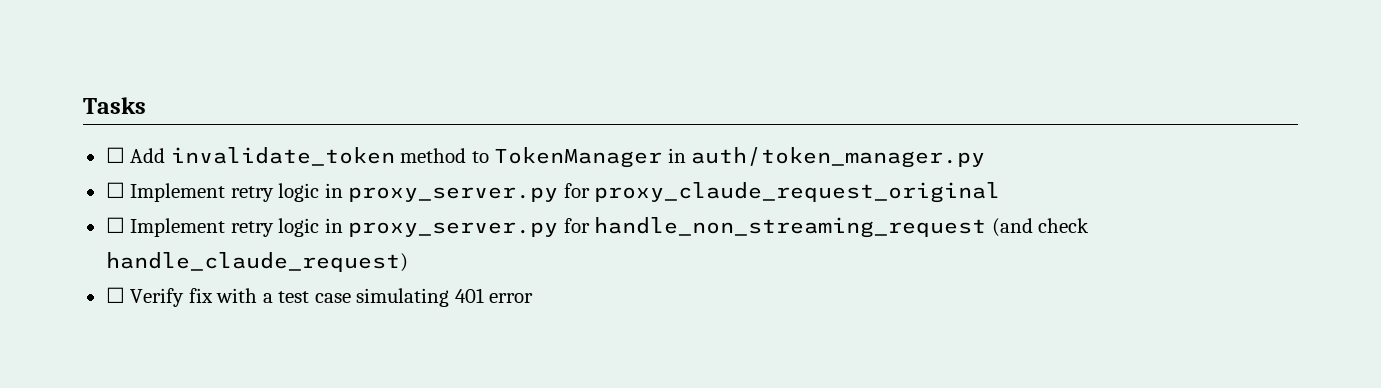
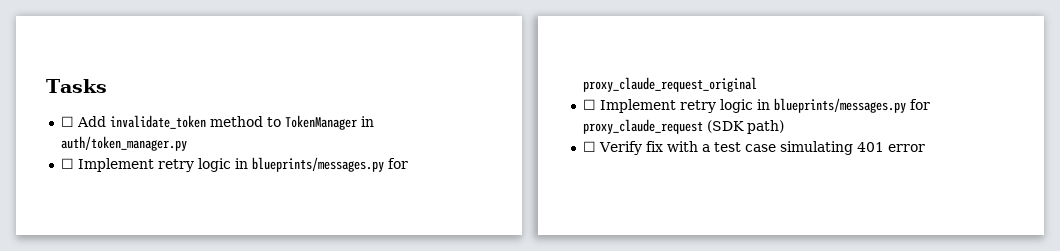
- ☐ Implement retry logic in proxy_server.py for proxy_claude_request_original
+ ☐ Implement retry logic in blueprints/messages.py for proxy_claude_request_original
- ☐ Implement retry logic in proxy_server.py for handle_non_streaming_request (and check handle_claude_request)
+ ☐ Implement retry logic in blueprints/messages.py for proxy_claude_request (SDK path)

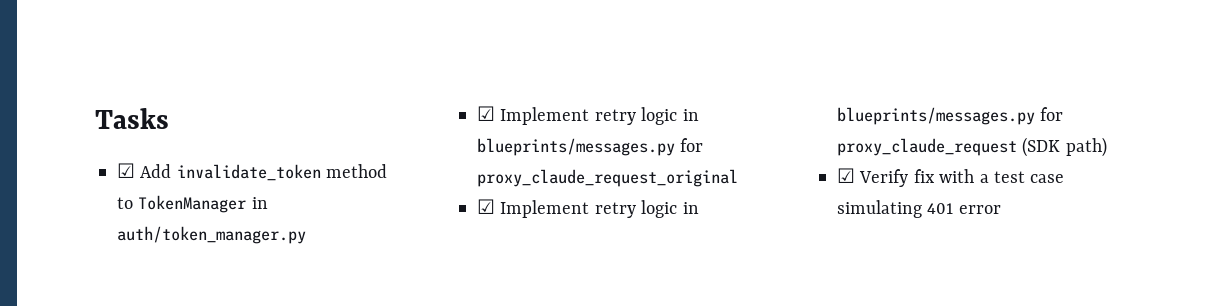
- ☐ Add invalidate_token method to TokenManager in auth/token_manager.py
+ ☑ Add invalidate_token method to TokenManager in auth/token_manager.py
- ☐ Implement retry logic in blueprints/messages.py for proxy_claude_request_original
+ ☑ Implement retry logic in blueprints/messages.py for proxy_claude_request_original
- ☐ Implement retry logic in blueprints/messages.py for proxy_claude_request (SDK path)
+ ☑ Implement retry logic in blueprints/messages.py for proxy_claude_request (SDK path)
- ☐ Verify fix with a test case simulating 401 error
+ ☑ Verify fix with a test case simulating 401 error

